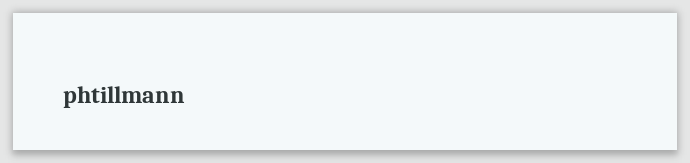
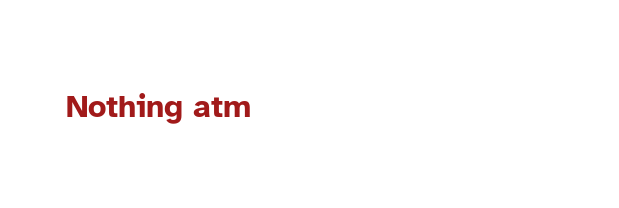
- phtillmann
+ Nothing atm

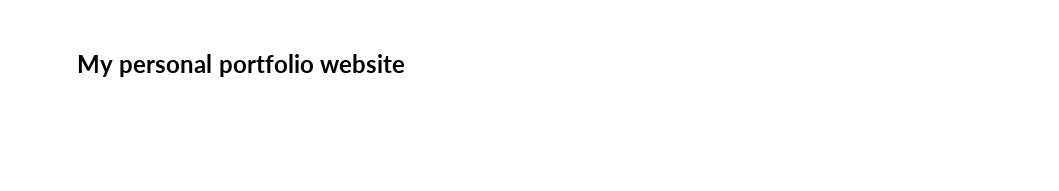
- Nothing atm
+ My personal portfolio website

